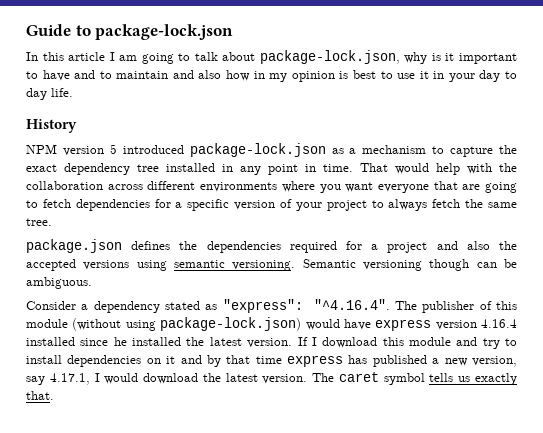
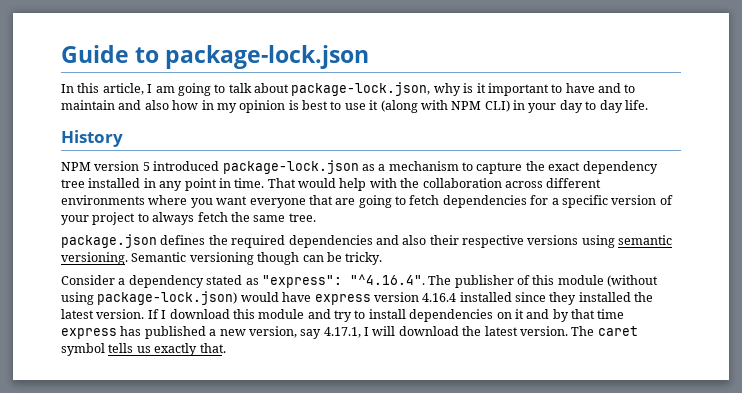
- In this article I am going to talk about package-lock.json, why is it important to have and to maintain and also how in my opinion is best to use it in your day to day life.
+ In this article, I am going to talk about package-lock.json, why is it important to have and to maintain and also how in my opinion is best to use it (along with NPM CLI) in your day to day life.
- package.json defines the dependencies required for a project and also the accepted versions using semantic versioning.
+ package.json defines the required dependencies and also their respective versions using semantic versioning.
- Semantic versioning though can be ambiguous.
+ Semantic versioning though can be tricky.
- Consider a dependency stated as "express": "^4.16.4". The publisher of this module (without using package-lock.json) would have express version 4.16.4 installed since he installed the latest version.
+ Consider a dependency stated as "express": "^4.16.4". The publisher of this module (without using package-lock.json) would have express version 4.16.4 installed since they installed the latest version.
- If I download this module and try to install dependencies on it and by that time express has published a new version, say 4.17.1, I would download the latest version.
+ If I download this module and try to install dependencies on it and by that time express has published a new version, say 4.17.1, I will download the latest version.

